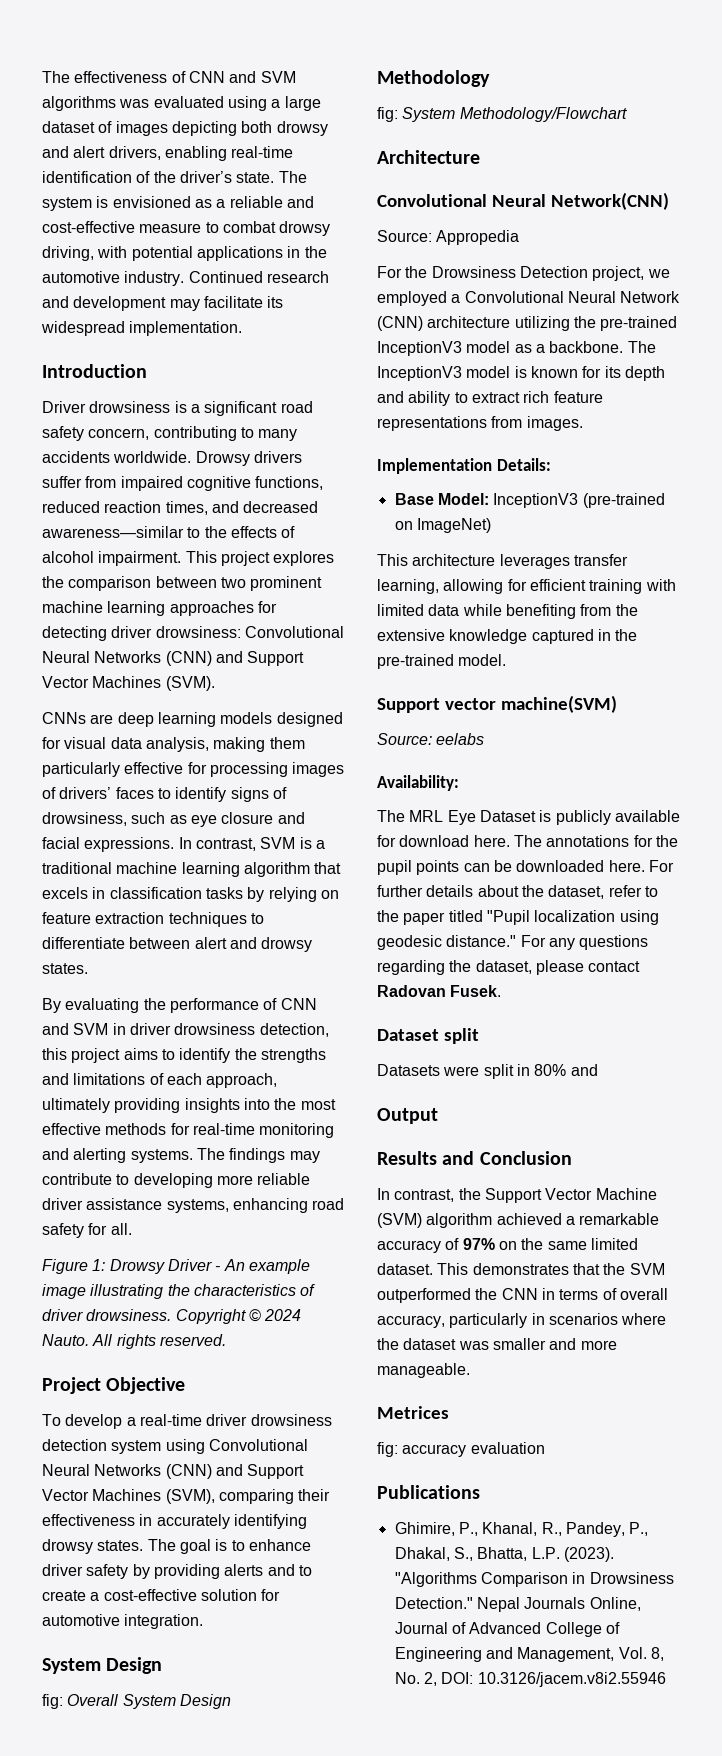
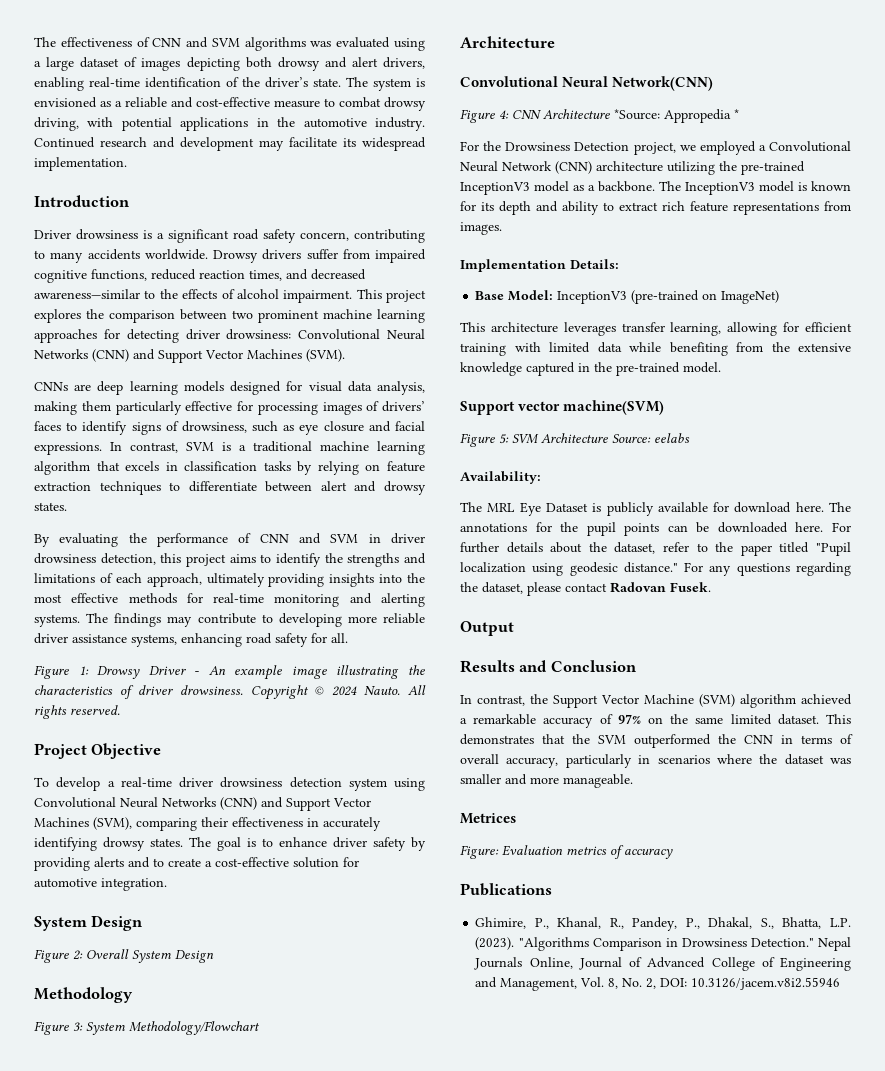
- fig: Overall System Design
+ Figure 2: Overall System Design
- fig: System Methodology/Flowchart
+ Figure 3: System Methodology/Flowchart
- Source: Appropedia
+ Figure 4: CNN Architecture *Source: Appropedia *
- Source: eelabs
+ Figure 5: SVM Architecture Source: eelabs
- Dataset split
- Datasets were split in 80% and
- fig: accuracy evaluation
+ Figure: Evaluation metrics of accuracy

